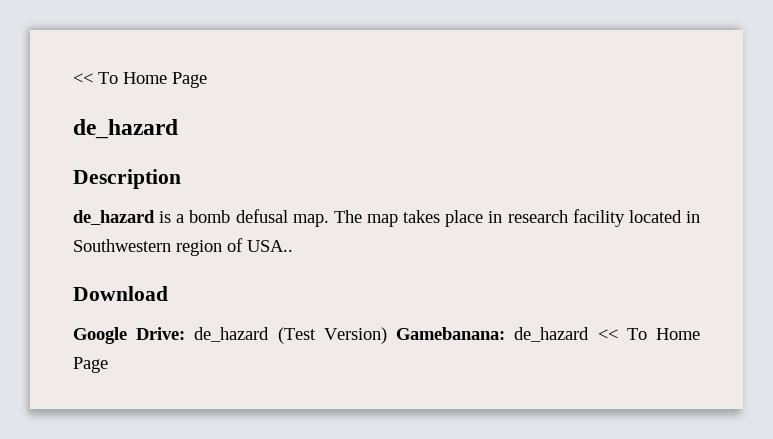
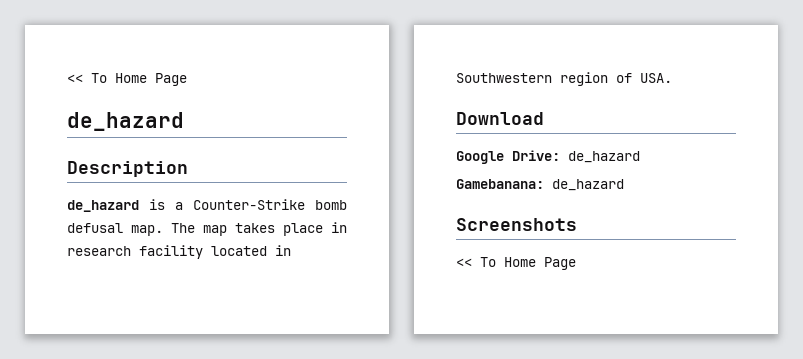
- de_hazard is a bomb defusal map.
+ de_hazard is a Counter-Strike bomb defusal map.
- The map takes place in research facility located in Southwestern region of USA..
+ The map takes place in research facility located in Southwestern region of USA.
- Google Drive: de_hazard (Test Version) Gamebanana: de_hazard << To Home Page
+ Google Drive: de_hazard
+ Gamebanana: de_hazard
+ Screenshots
+ << To Home Page

